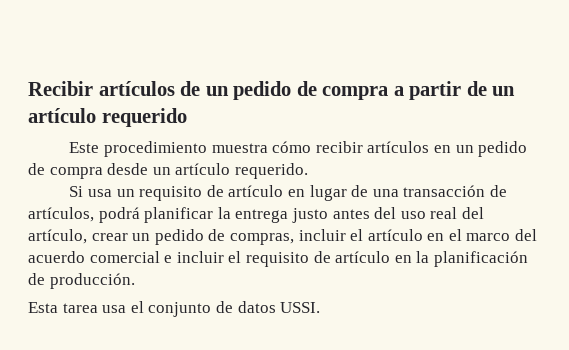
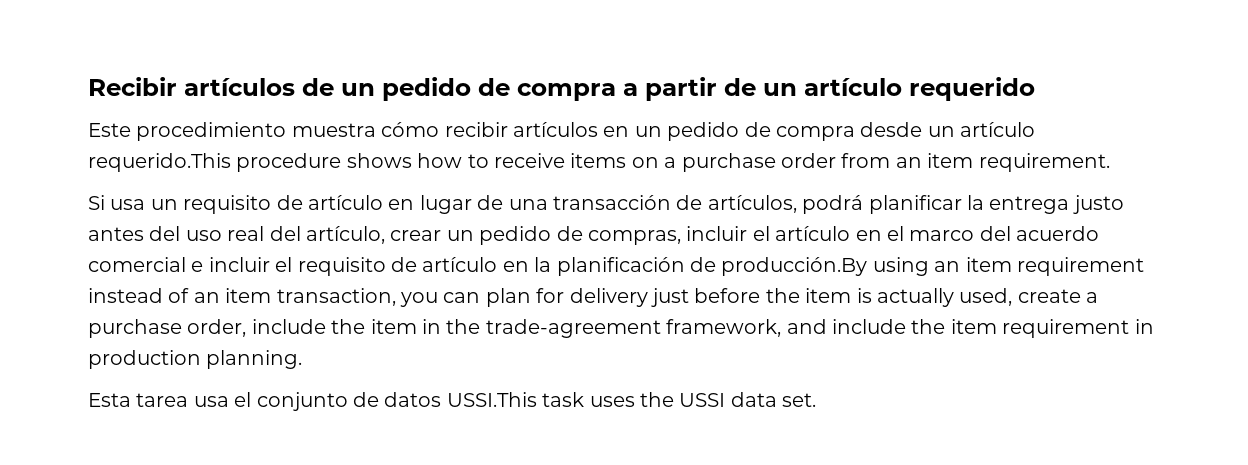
- Este procedimiento muestra cómo recibir artículos en un pedido de compra desde un artículo requerido.
+ Este procedimiento muestra cómo recibir artículos en un pedido de compra desde un artículo requerido.This procedure shows how to receive items on a purchase order from an item requirement.
- Si usa un requisito de artículo en lugar de una transacción de artículos, podrá planificar la entrega justo antes del uso real del artículo, crear un pedido de compras, incluir el artículo en el marco del acuerdo comercial e incluir el requisito de artículo en la planificación de producción.
+ Si usa un requisito de artículo en lugar de una transacción de artículos, podrá planificar la entrega justo antes del uso real del artículo, crear un pedido de compras, incluir el artículo en el marco del acuerdo comercial e incluir el requisito de artículo en la planificación de producción.By using an item requirement instead of an item transaction, you can plan for delivery just before the item is actually used, create a purchase order, include the item in the trade-agreement framework, and include the item requirement in production planning.
- Esta tarea usa el conjunto de datos USSI.
+ Esta tarea usa el conjunto de datos USSI.This task uses the USSI data set.

